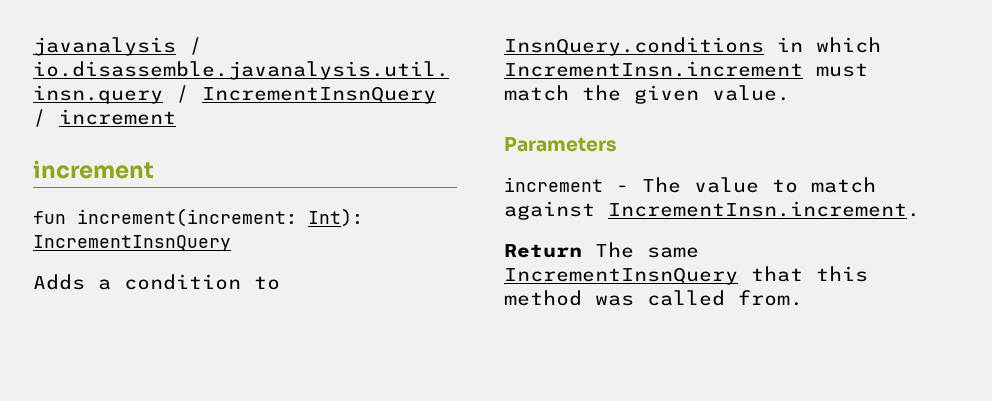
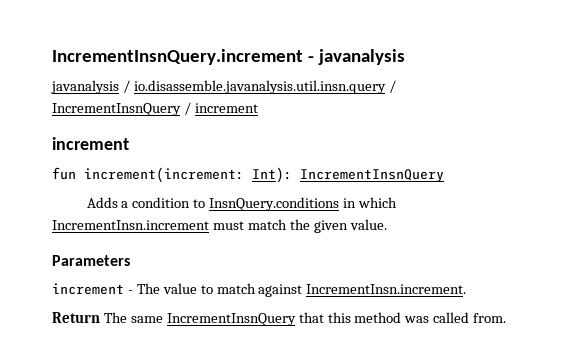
+ IncrementInsnQuery.increment - javanalysis

